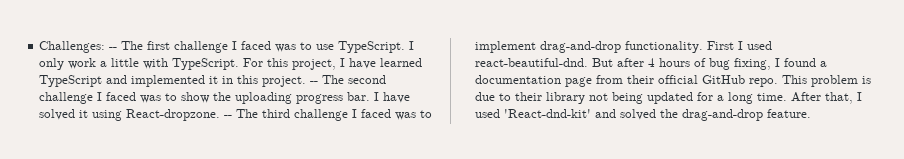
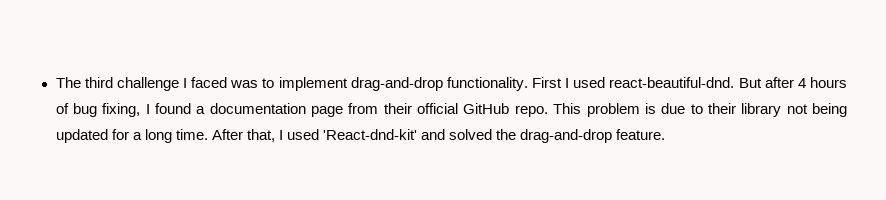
- Challenges: -- The first challenge I faced was to use TypeScript. I only work a little with TypeScript. For this project, I have learned TypeScript and implemented it in this project. -- The second challenge I faced was to show the uploading progress bar. I have solved it using React-dropzone. -- The third challenge I faced was to implement drag-and-drop functionality.
+ The third challenge I faced was to implement drag-and-drop functionality.

